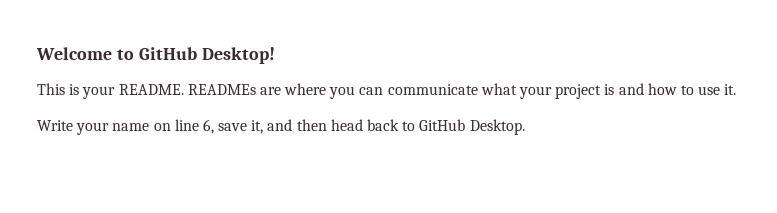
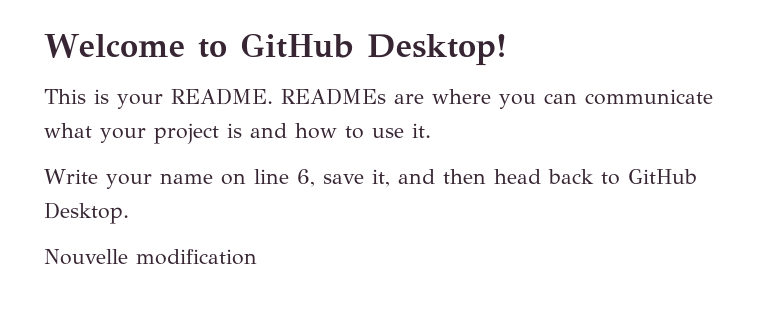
+ Nouvelle modification

